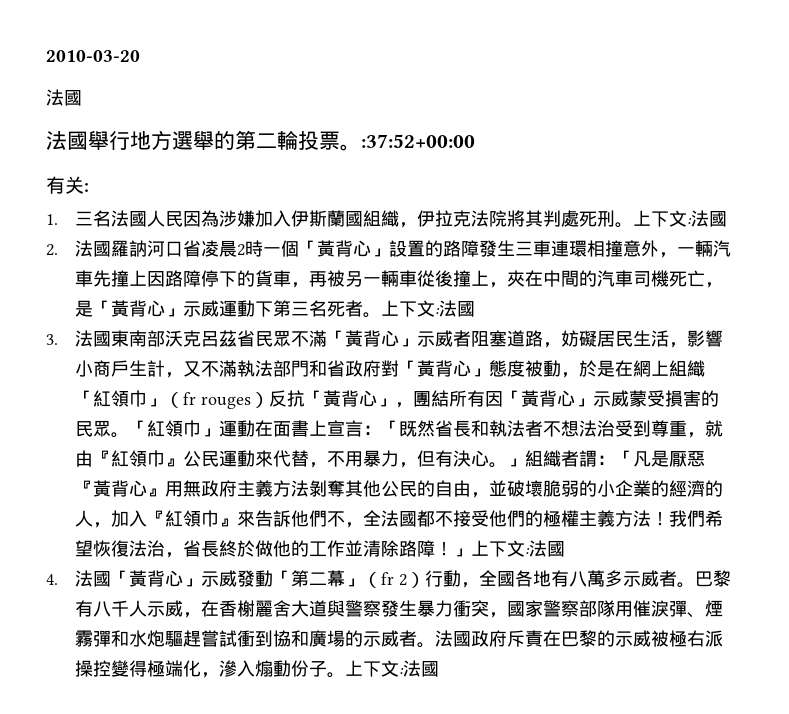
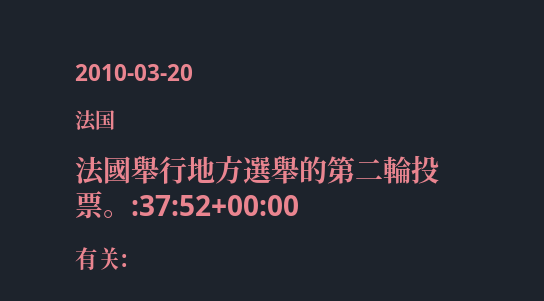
  2010-03-20
- 法國
+ 法国
- 1.三名法國人民因為涉嫌加入伊斯蘭國組織，伊拉克法院將其判處死刑。上下文:法國
- 2.法國羅訥河口省凌晨2時一個「黃背心」設置的路障發生三車連環相撞意外，一輛汽車先撞上因路障停下的貨車，再被另一輛車從後撞上，夾在中間的汽車司機死亡，是「黃背心」示威運動下第三名死者。上下文:法國
- 3.法國東南部沃克呂茲省民眾不滿「黃背心」示威者阻塞道路，妨礙居民生活，影響小商戶生計，又不滿執法部門和省政府對「黃背心」態度被動，於是在網上組織「紅領巾」（fr rouges）反抗「黃背心」，團結所有因「黃背心」示威蒙受損害的民眾。「紅領巾」運動在面書上宣言：「既然省長和執法者不想法治受到尊重，就由『紅領巾』公民運動來代替，不用暴力，但有決心。」組織者謂：「凡是厭惡『黃背心』用無政府主義方法剝奪其他公民的自由，並破壞脆弱的小企業的經濟的人，加入『紅領巾』來告訴他們不，全法國都不接受他們的極權主義方法！我們希望恢復法治，省長終於做他的工作並清除路障！」上下文:法國
- 4.法國「黃背心」示威發動「第二幕」（fr 2）行動，全國各地有八萬多示威者。巴黎有八千人示威，在香榭麗舍大道與警察發生暴力衝突，國家警察部隊用催淚彈、煙霧彈和水炮驅趕嘗試衝到協和廣場的示威者。法國政府斥責在巴黎的示威被極右派操控變得極端化，滲入煽動份子。上下文:法國

